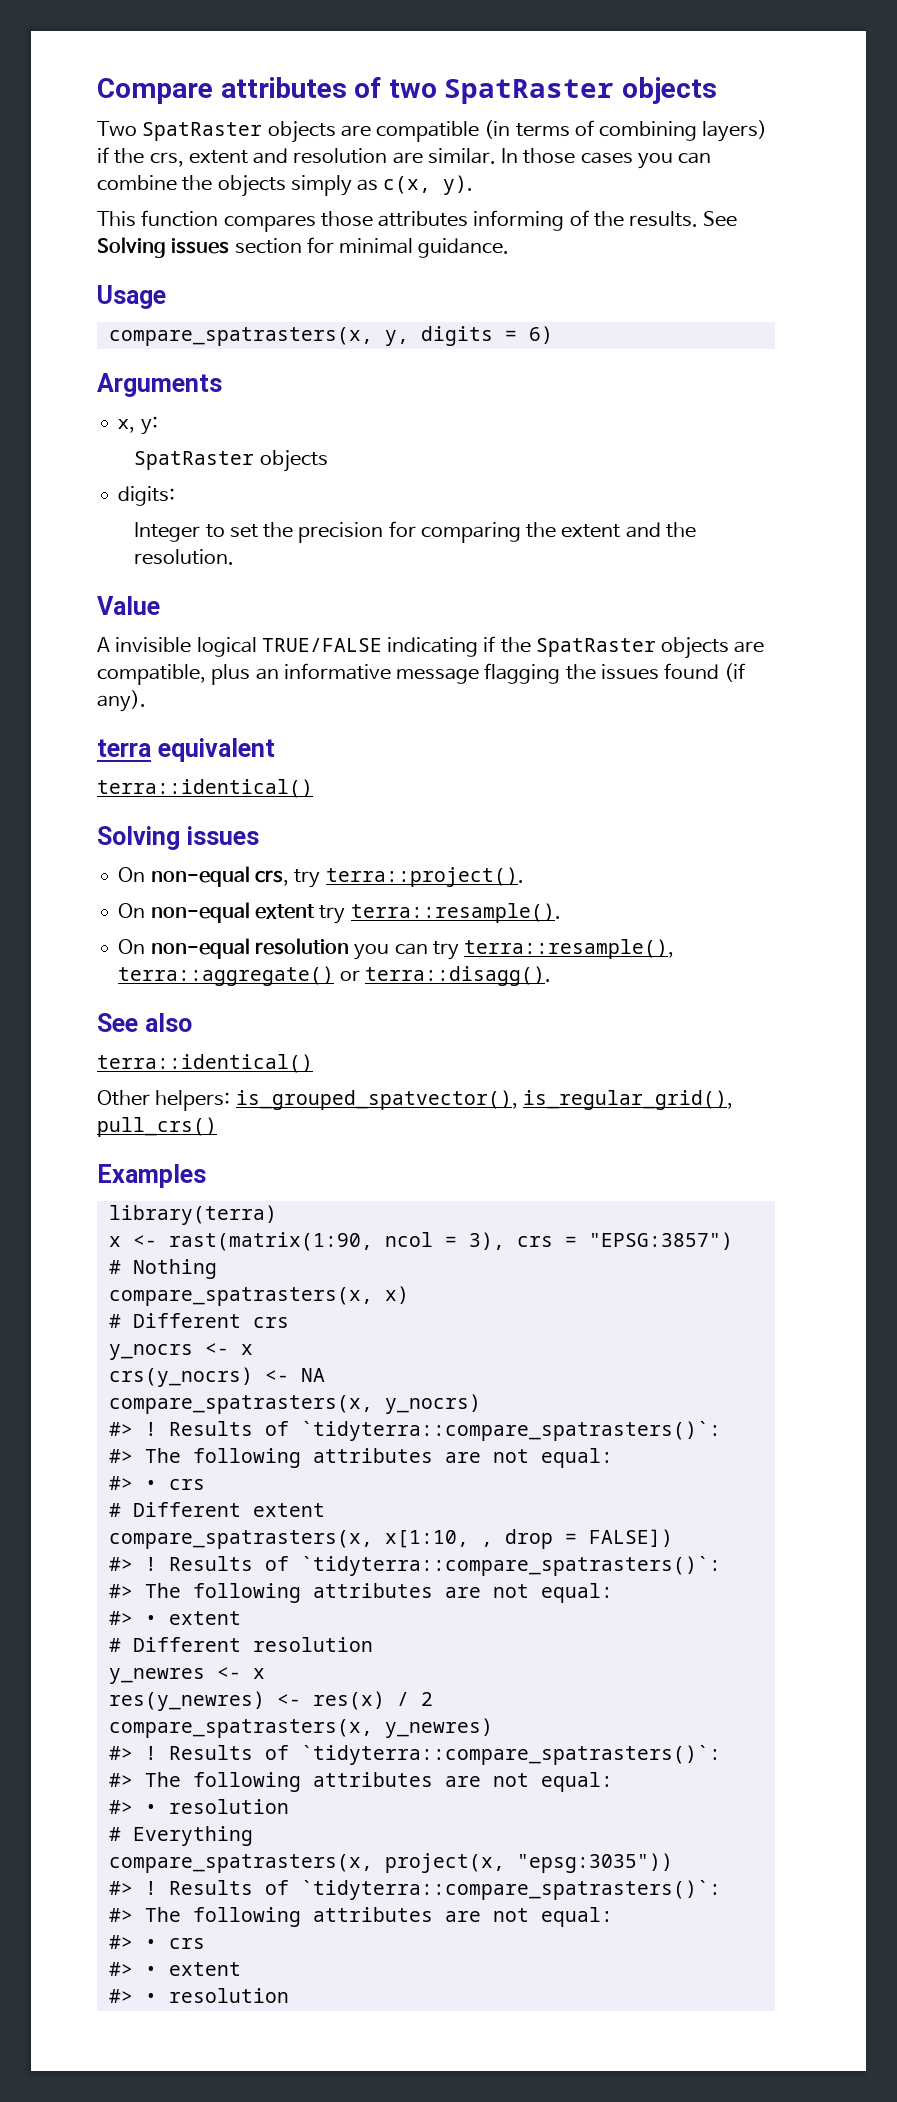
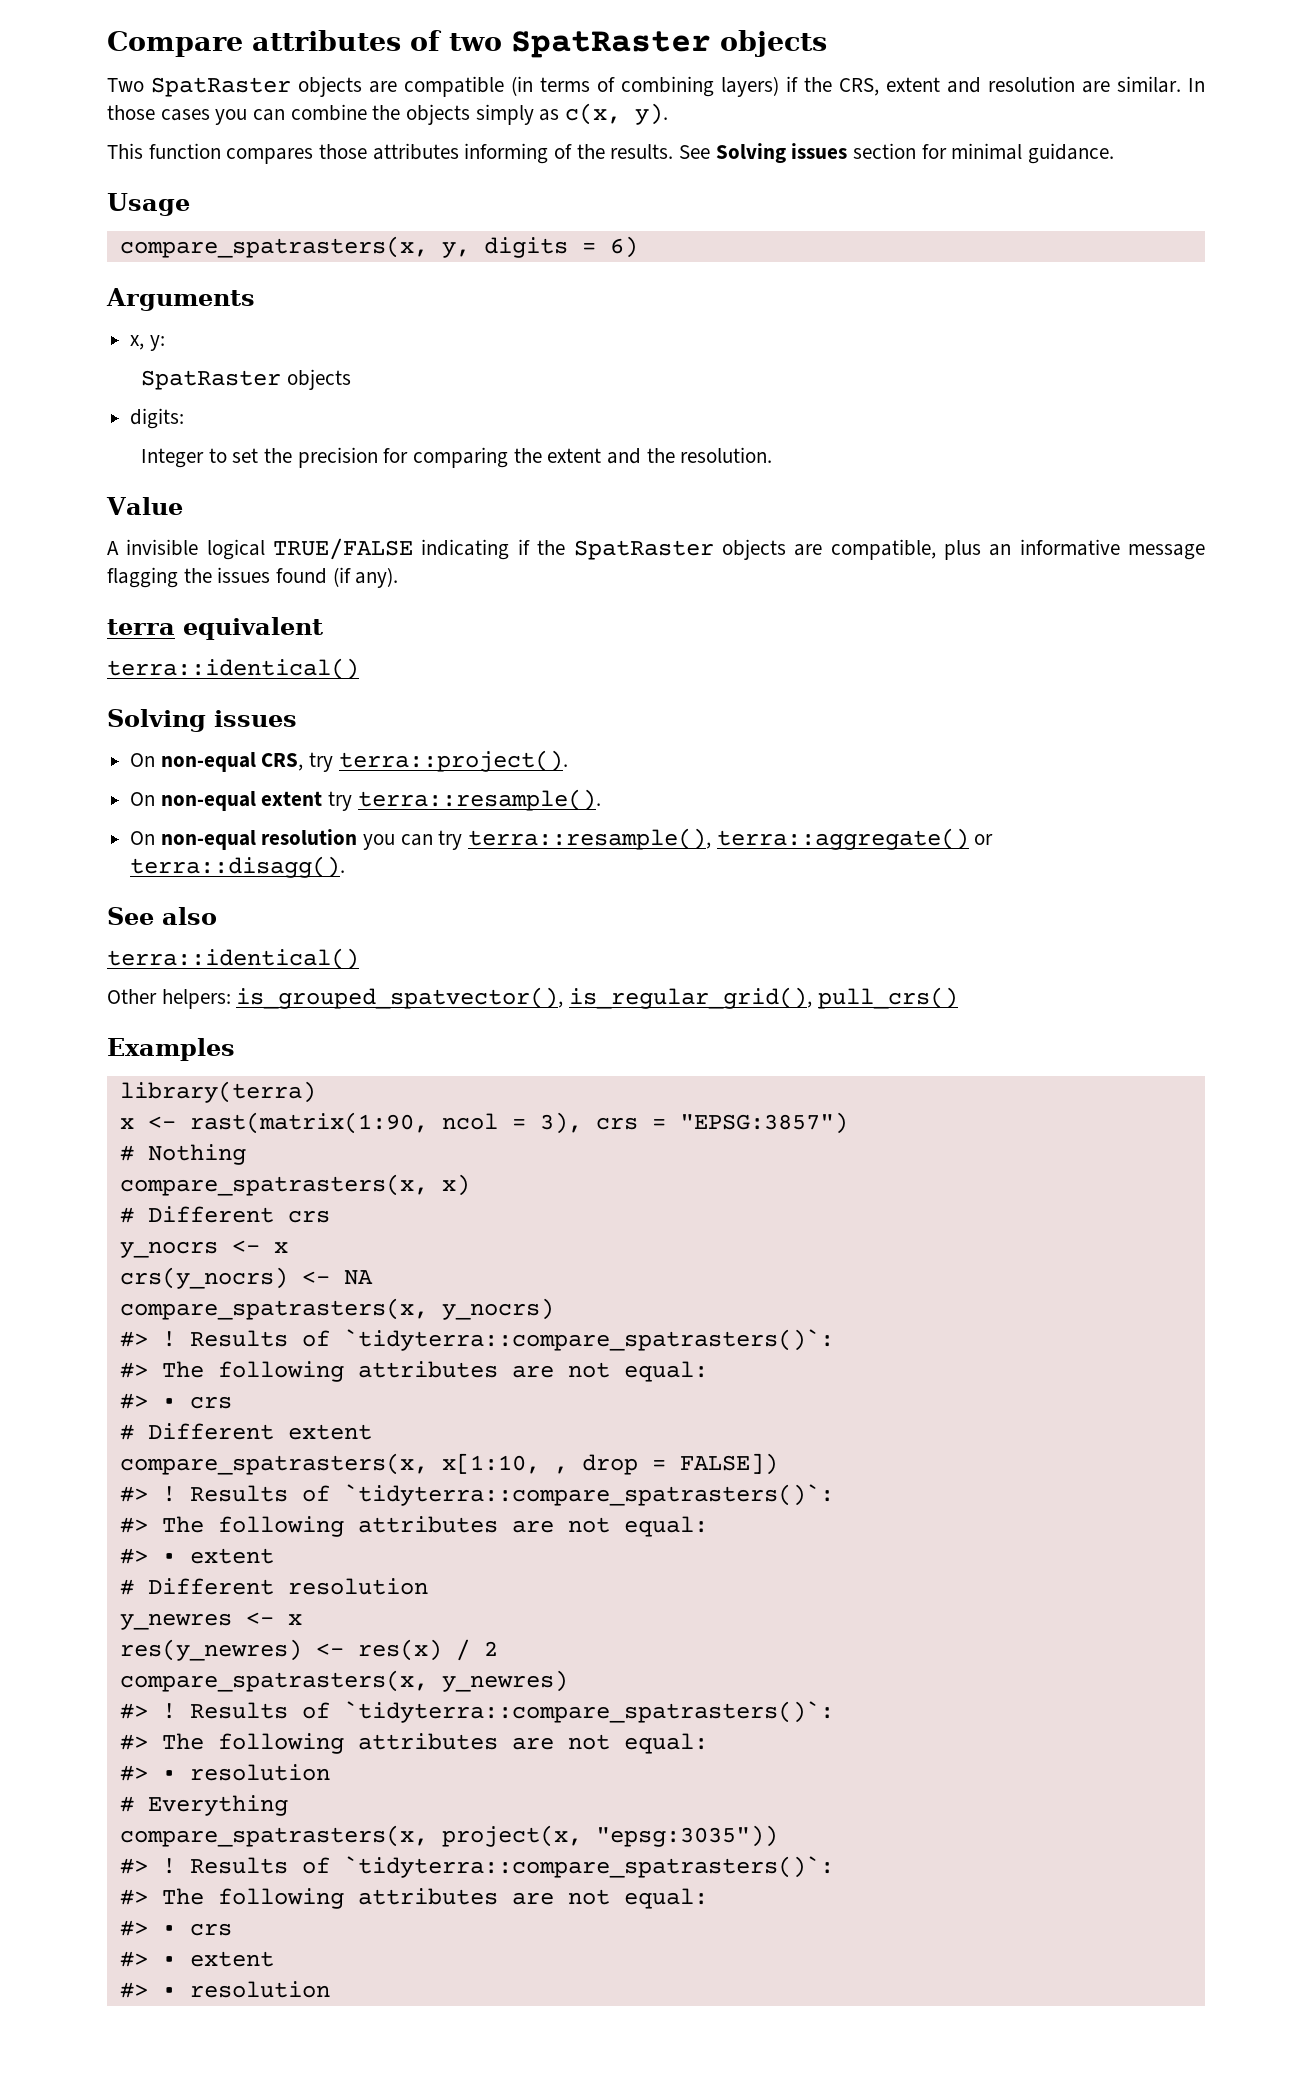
- Two SpatRaster objects are compatible (in terms of combining layers) if the crs, extent and resolution are similar.
+ Two SpatRaster objects are compatible (in terms of combining layers) if the CRS, extent and resolution are similar.
- On non-equal crs, try terra::project().
+ On non-equal CRS, try terra::project().

